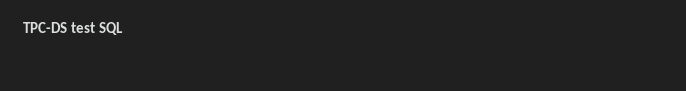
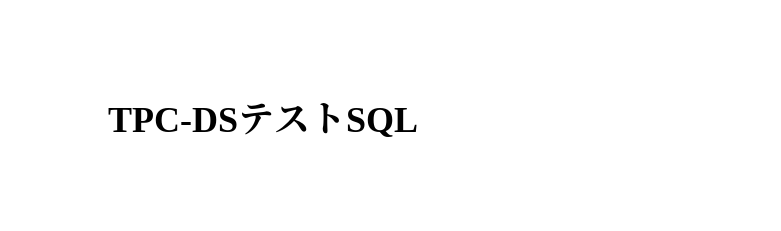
- TPC-DS test SQL
+ TPC-DSテストSQL

